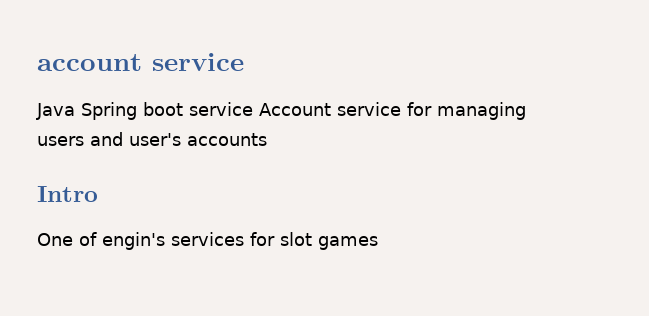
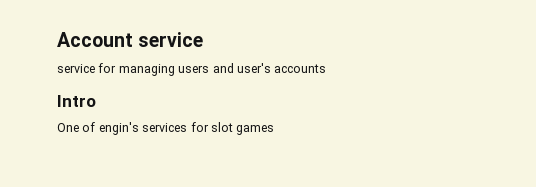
- account service
+ Account service
- Java Spring boot service Account service for managing users and user's accounts
+ service for managing users and user's accounts

